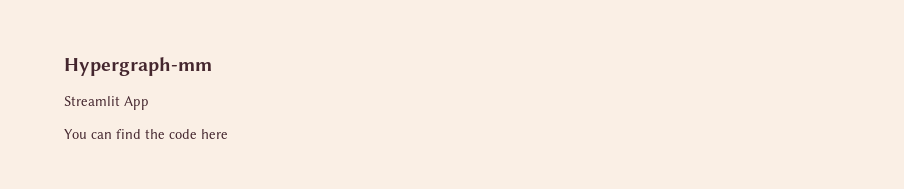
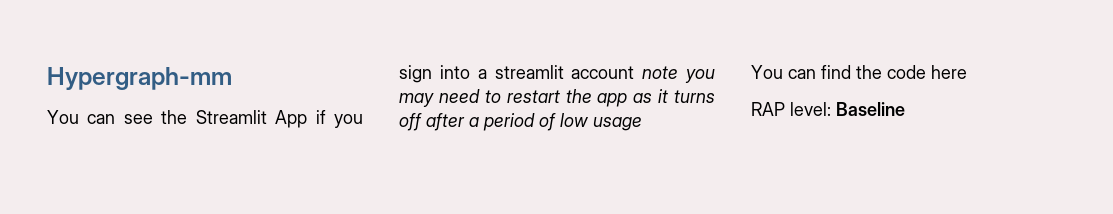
- Streamlit App
+ You can see the Streamlit App if you sign into a streamlit account note you may need to restart the app as it turns off after a period of low usage
+ RAP level: Baseline

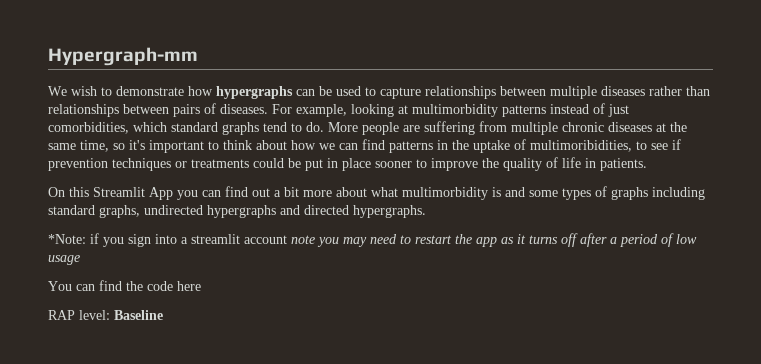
- You can see the Streamlit App if you sign into a streamlit account note you may need to restart the app as it turns off after a period of low usage
+ We wish to demonstrate how hypergraphs can be used to capture relationships between multiple diseases rather than relationships between pairs of diseases. For example, looking at multimorbidity patterns instead of just comorbidities, which standard graphs tend to do. More people are suffering from multiple chronic diseases at the same time, so it's important to think about how we can find patterns in the uptake of multimoribidities, to see if prevention techniques or treatments could be put in place sooner to improve the quality of life in patients.
+ On this Streamlit App you can find out a bit more about what multimorbidity is and some types of graphs including standard graphs, undirected hypergraphs and directed hypergraphs.
+ *Note: if you sign into a streamlit account note you may need to restart the app as it turns off after a period of low usage

